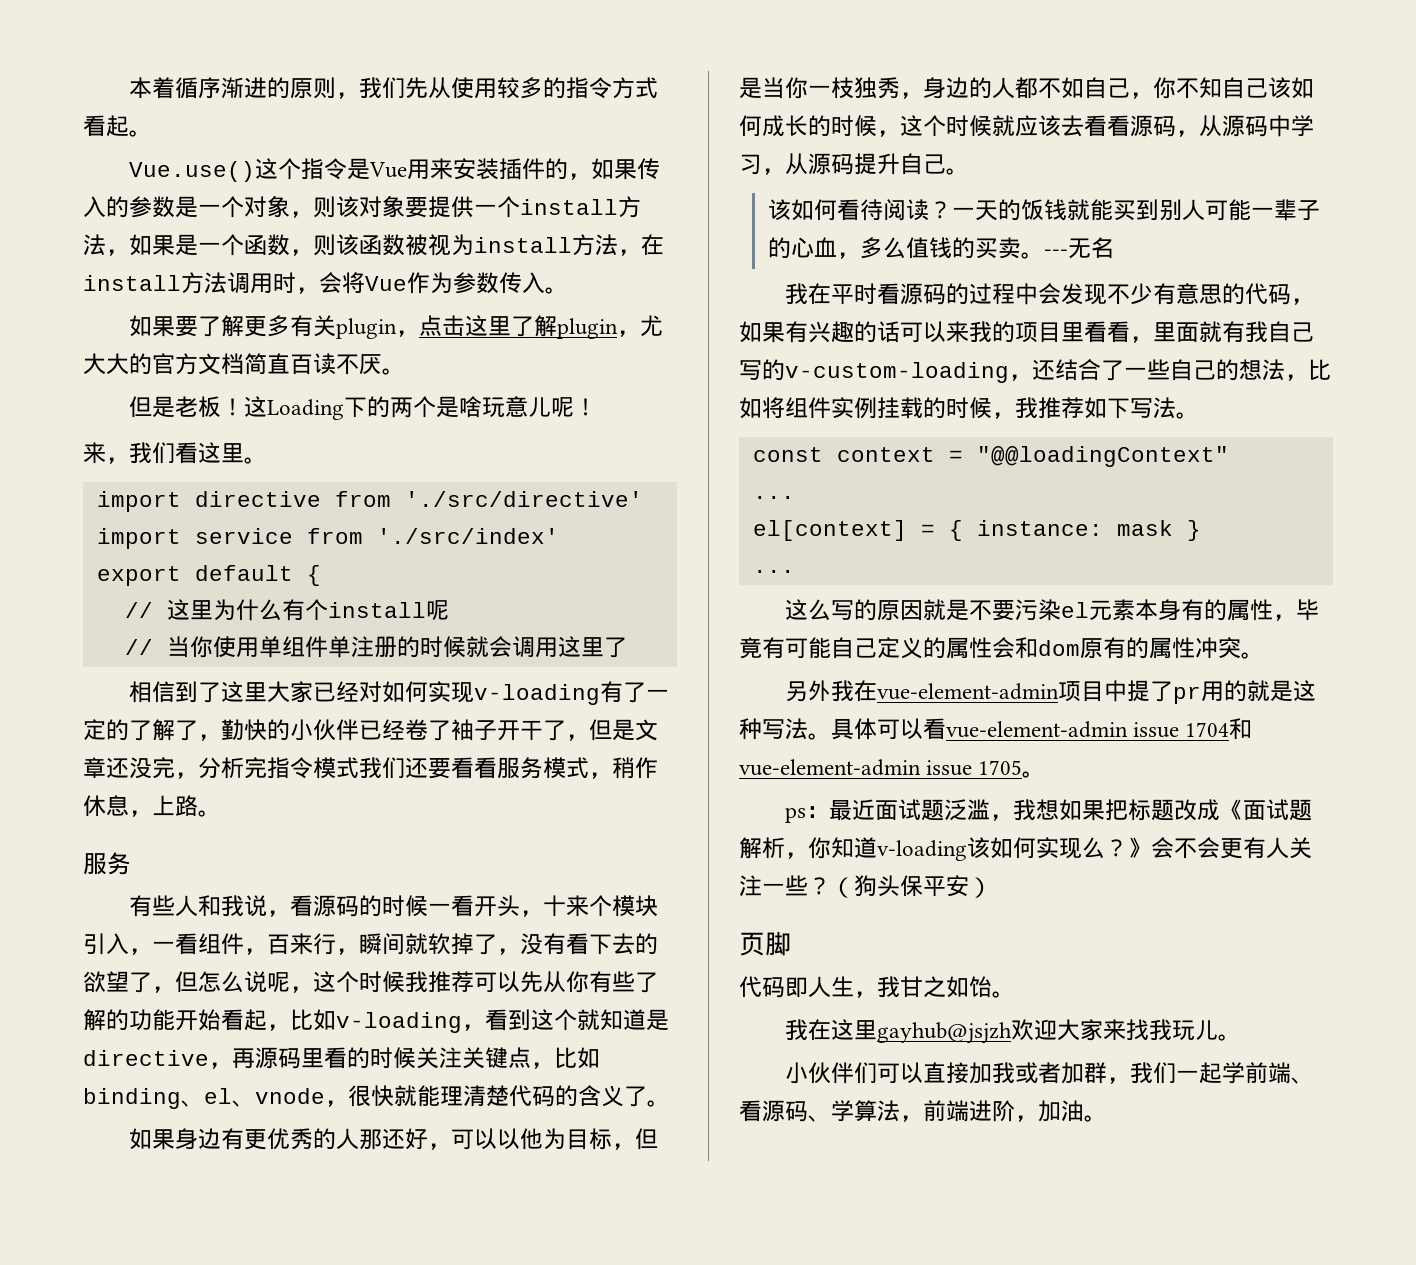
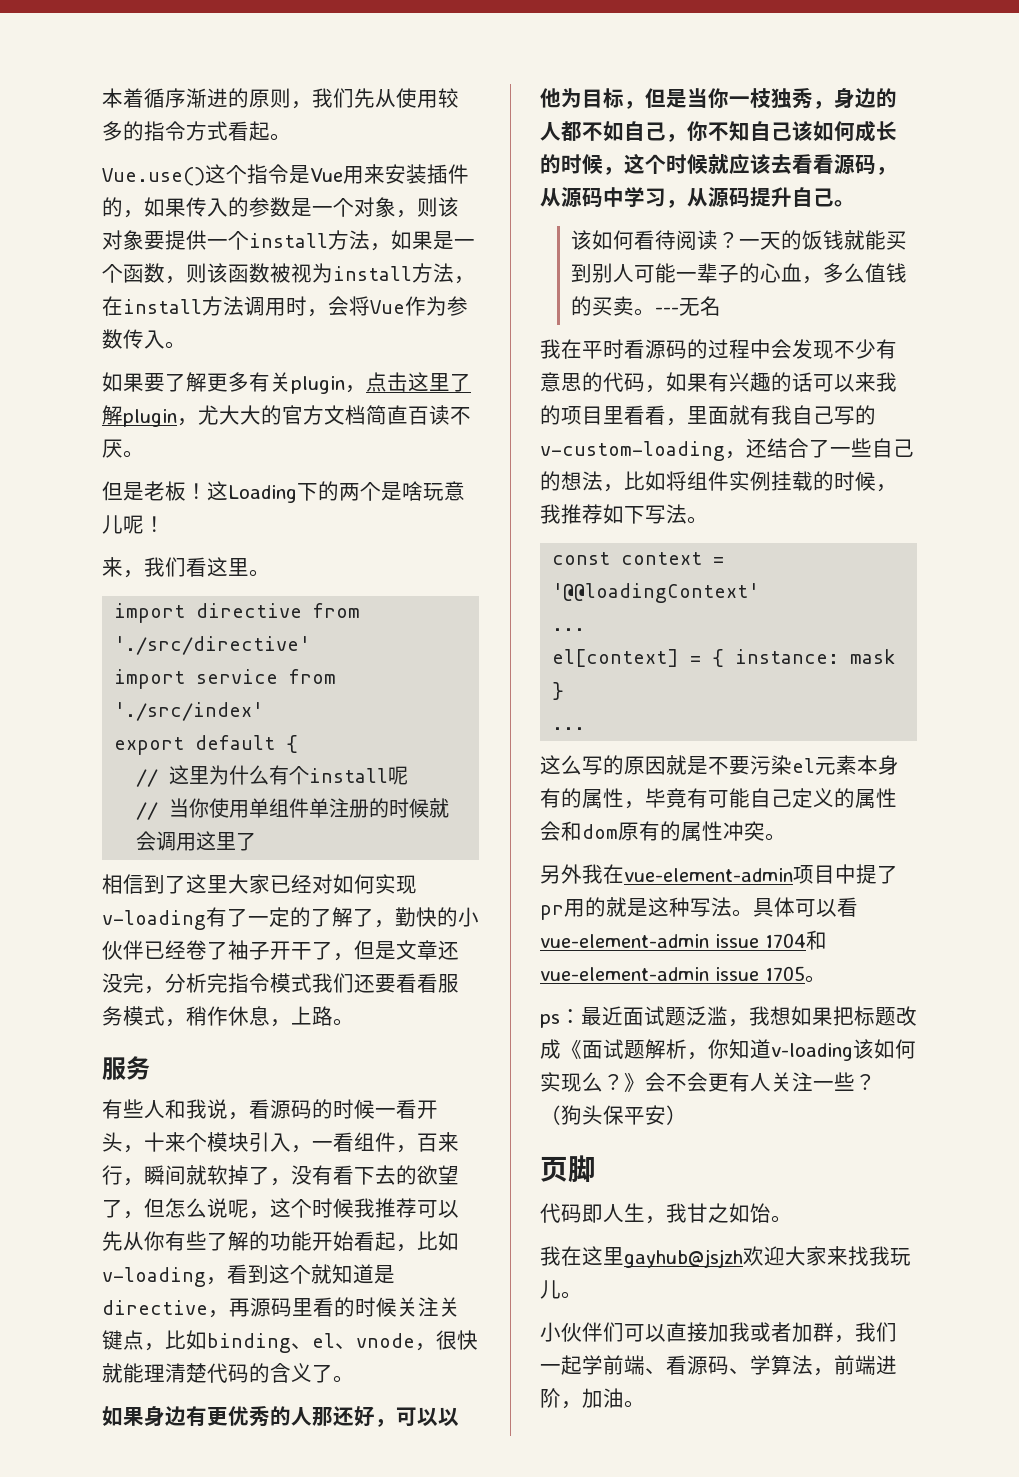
- const context = "@@loadingContext"
+ const context = '@@loadingContext'

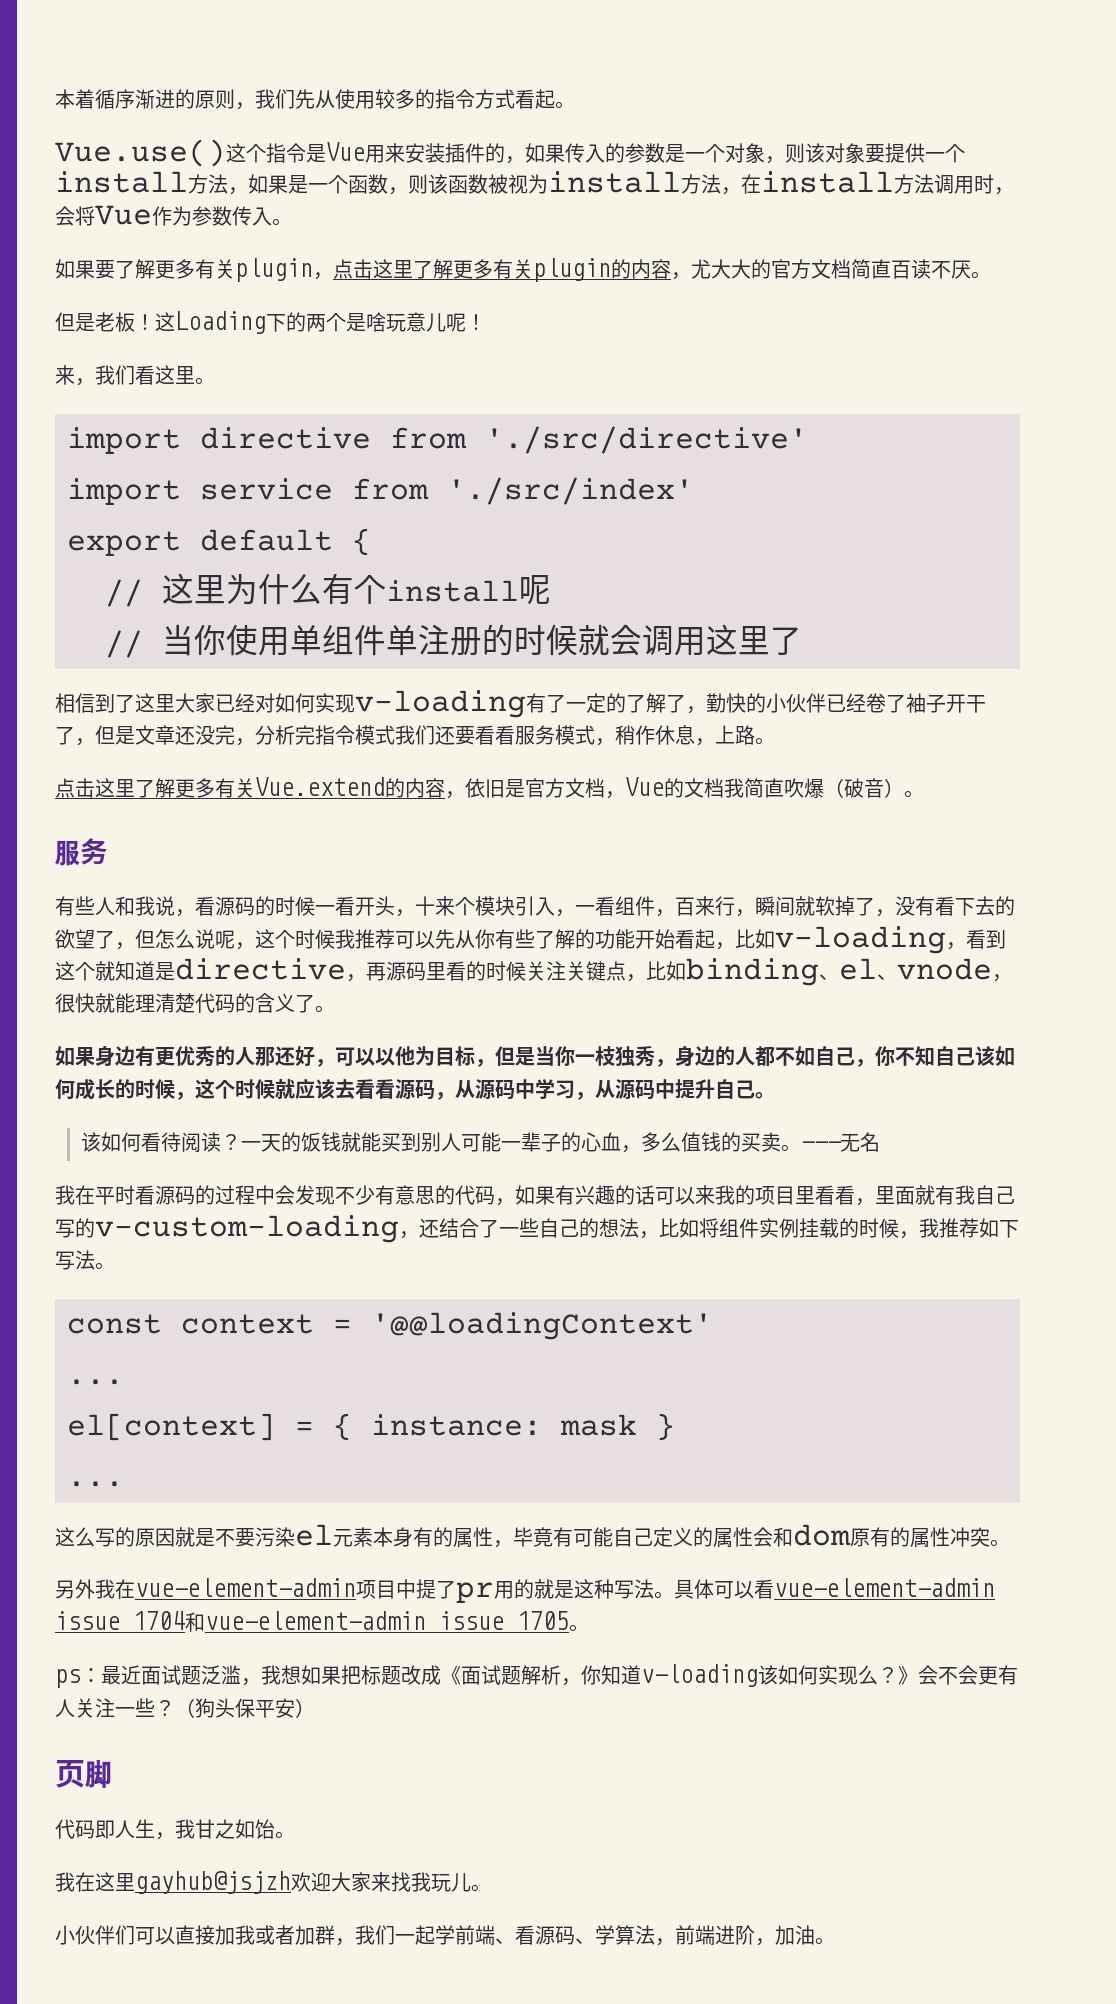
- 如果要了解更多有关plugin，点击这里了解plugin，尤大大的官方文档简直百读不厌。
+ 如果要了解更多有关plugin，点击这里了解更多有关plugin的内容，尤大大的官方文档简直百读不厌。
+ 点击这里了解更多有关Vue.extend的内容，依旧是官方文档，Vue的文档我简直吹爆（破音）。
- 如果身边有更优秀的人那还好，可以以他为目标，但是当你一枝独秀，身边的人都不如自己，你不知自己该如何成长的时候，这个时候就应该去看看源码，从源码中学习，从源码提升自己。
+ 如果身边有更优秀的人那还好，可以以他为目标，但是当你一枝独秀，身边的人都不如自己，你不知自己该如何成长的时候，这个时候就应该去看看源码，从源码中学习，从源码中提升自己。

